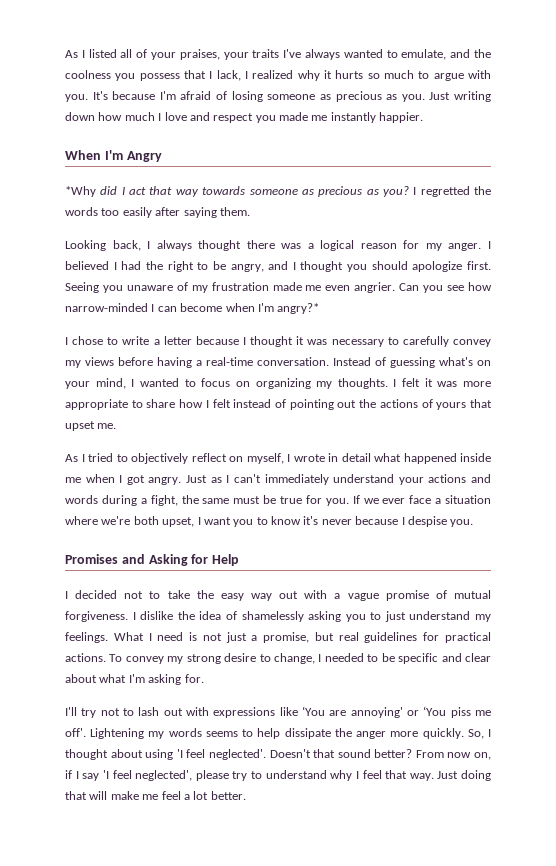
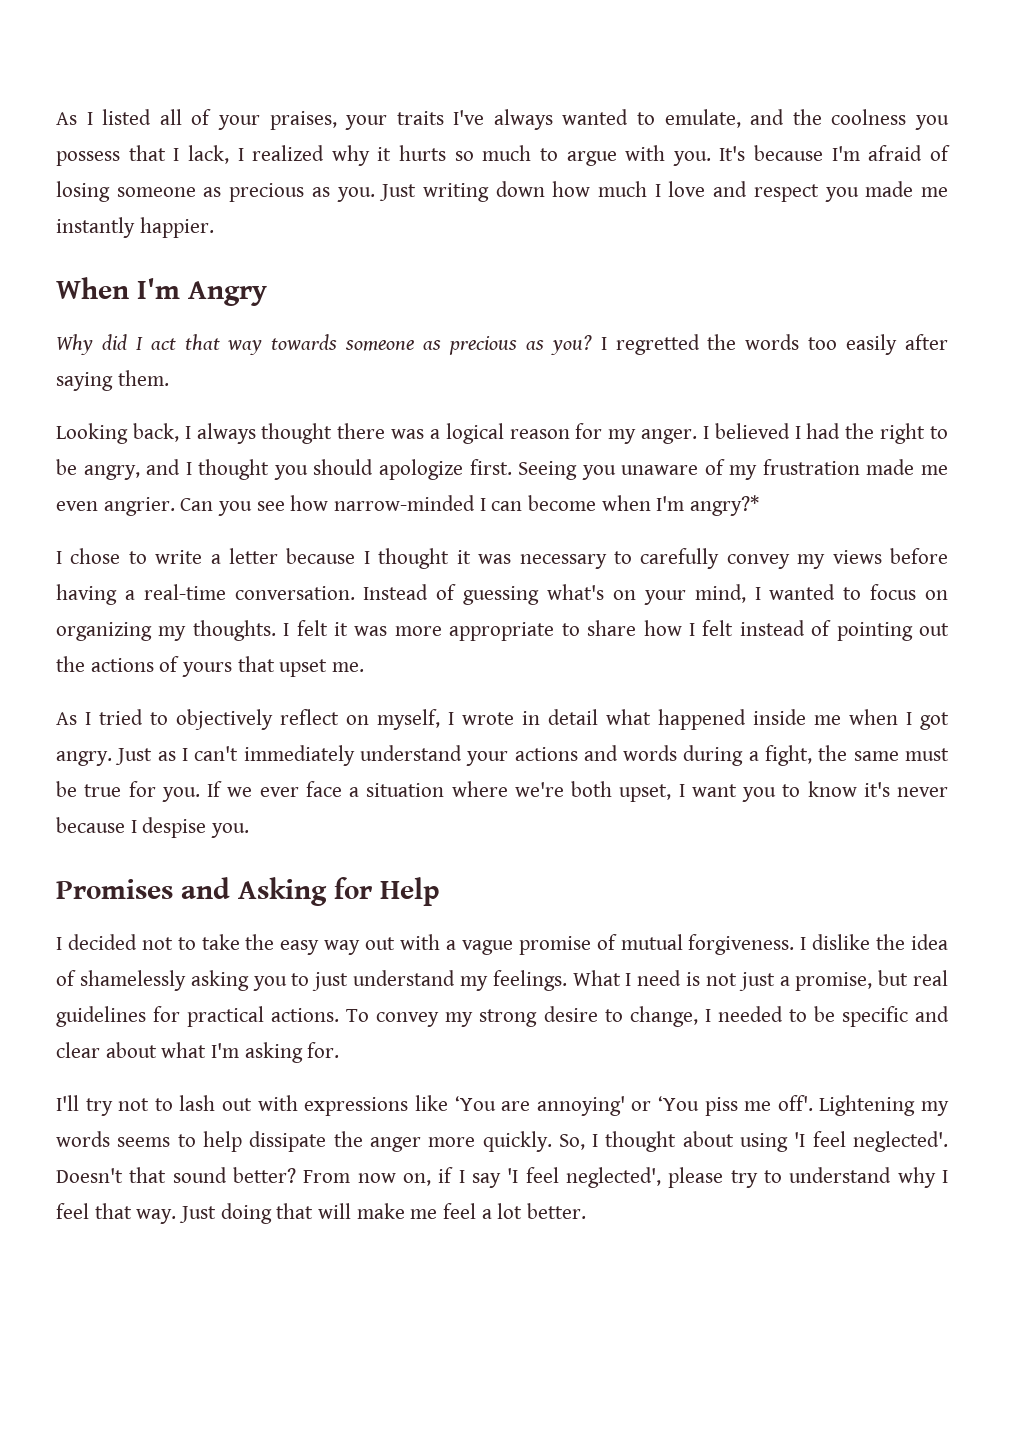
- *Why did I act that way towards someone as precious as you?
+ Why did I act that way towards someone as precious as you?

